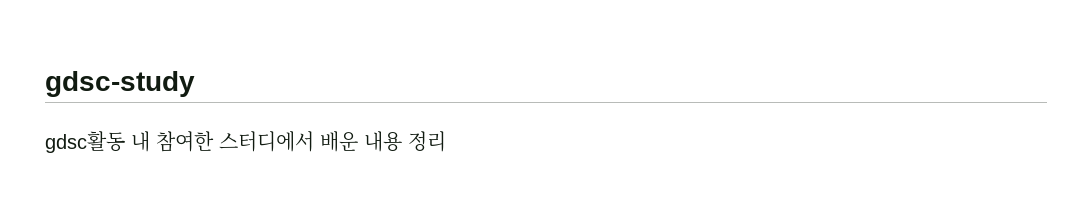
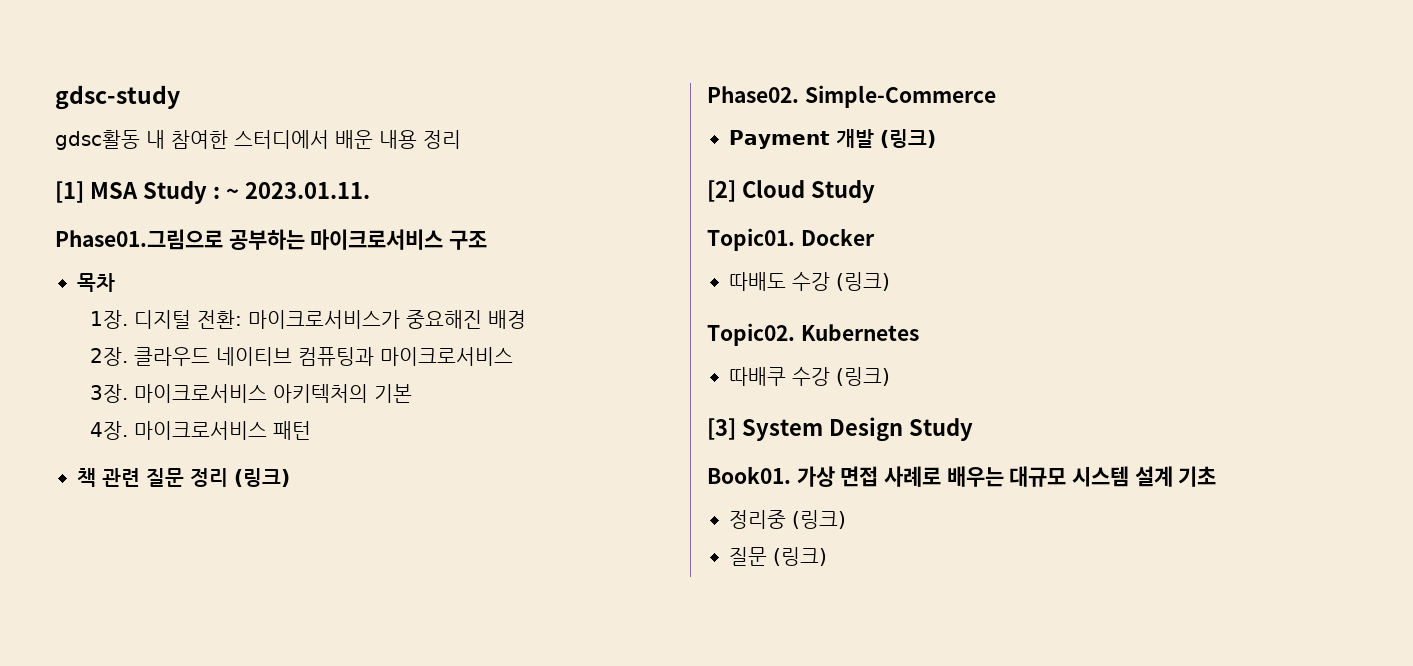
+ [1] MSA Study : ~ 2023.01.11.
+ Phase01.그림으로 공부하는 마이크로서비스 구조
+ 목차
+ 1장. 디지털 전환: 마이크로서비스가 중요해진 배경
+ 2장. 클라우드 네이티브 컴퓨팅과 마이크로서비스
+ 3장. 마이크로서비스 아키텍처의 기본
+ 4장. 마이크로서비스 패턴
+ 책 관련 질문 정리 (링크)
+ Phase02. Simple-Commerce
+ Payment 개발 (링크)
+ [2] Cloud Study
+ Topic01. Docker
+ 따배도 수강 (링크)
+ Topic02. Kubernetes
+ 따배쿠 수강 (링크)
+ [3] System Design Study
+ Book01. 가상 면접 사례로 배우는 대규모 시스템 설계 기초
+ 정리중 (링크)
+ 질문 (링크)

